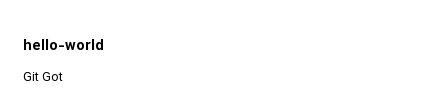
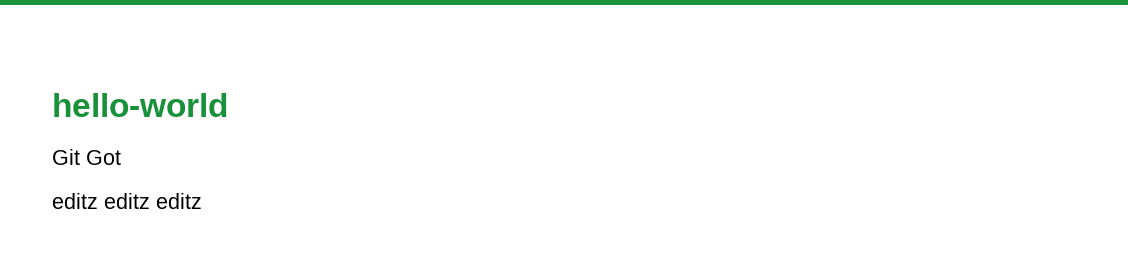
+ editz editz editz

